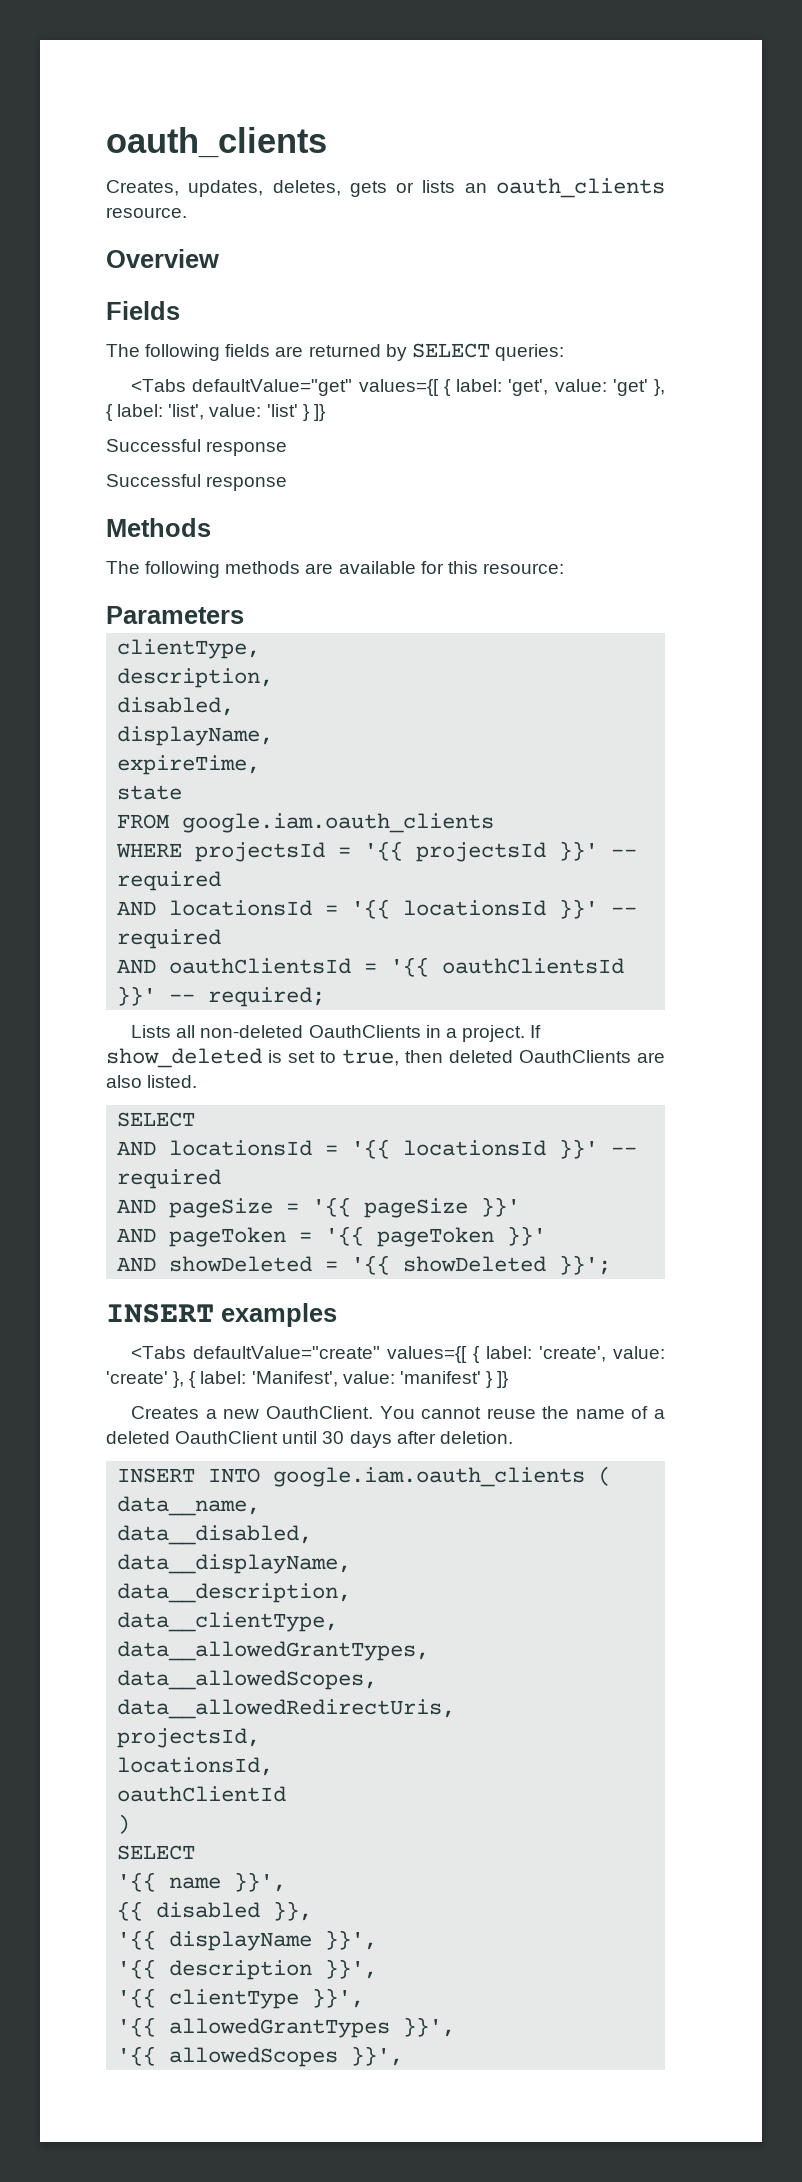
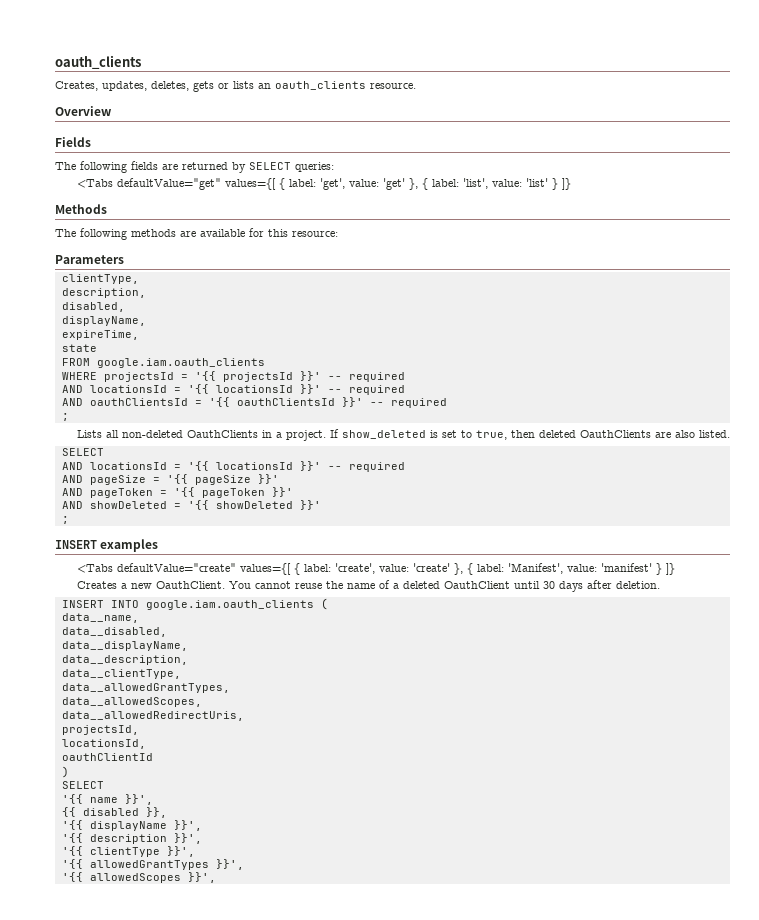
  <Tabs defaultValue="get" values={[ { label: 'get', value: 'get' }, { label: 'list', value: 'list' } ]}
- Successful response
- Successful response
- AND oauthClientsId = '{{ oauthClientsId }}' -- required;
+ AND oauthClientsId = '{{ oauthClientsId }}' -- required
+ ;
- AND showDeleted = '{{ showDeleted }}';
+ AND showDeleted = '{{ showDeleted }}'
+ ;

